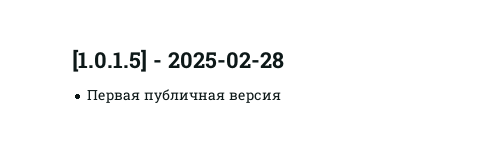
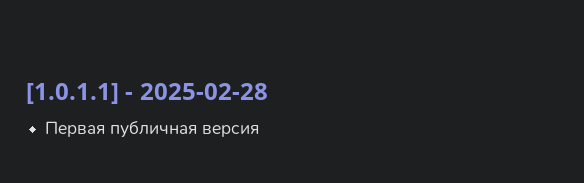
- [1.0.1.5] - 2025-02-28
+ [1.0.1.1] - 2025-02-28

